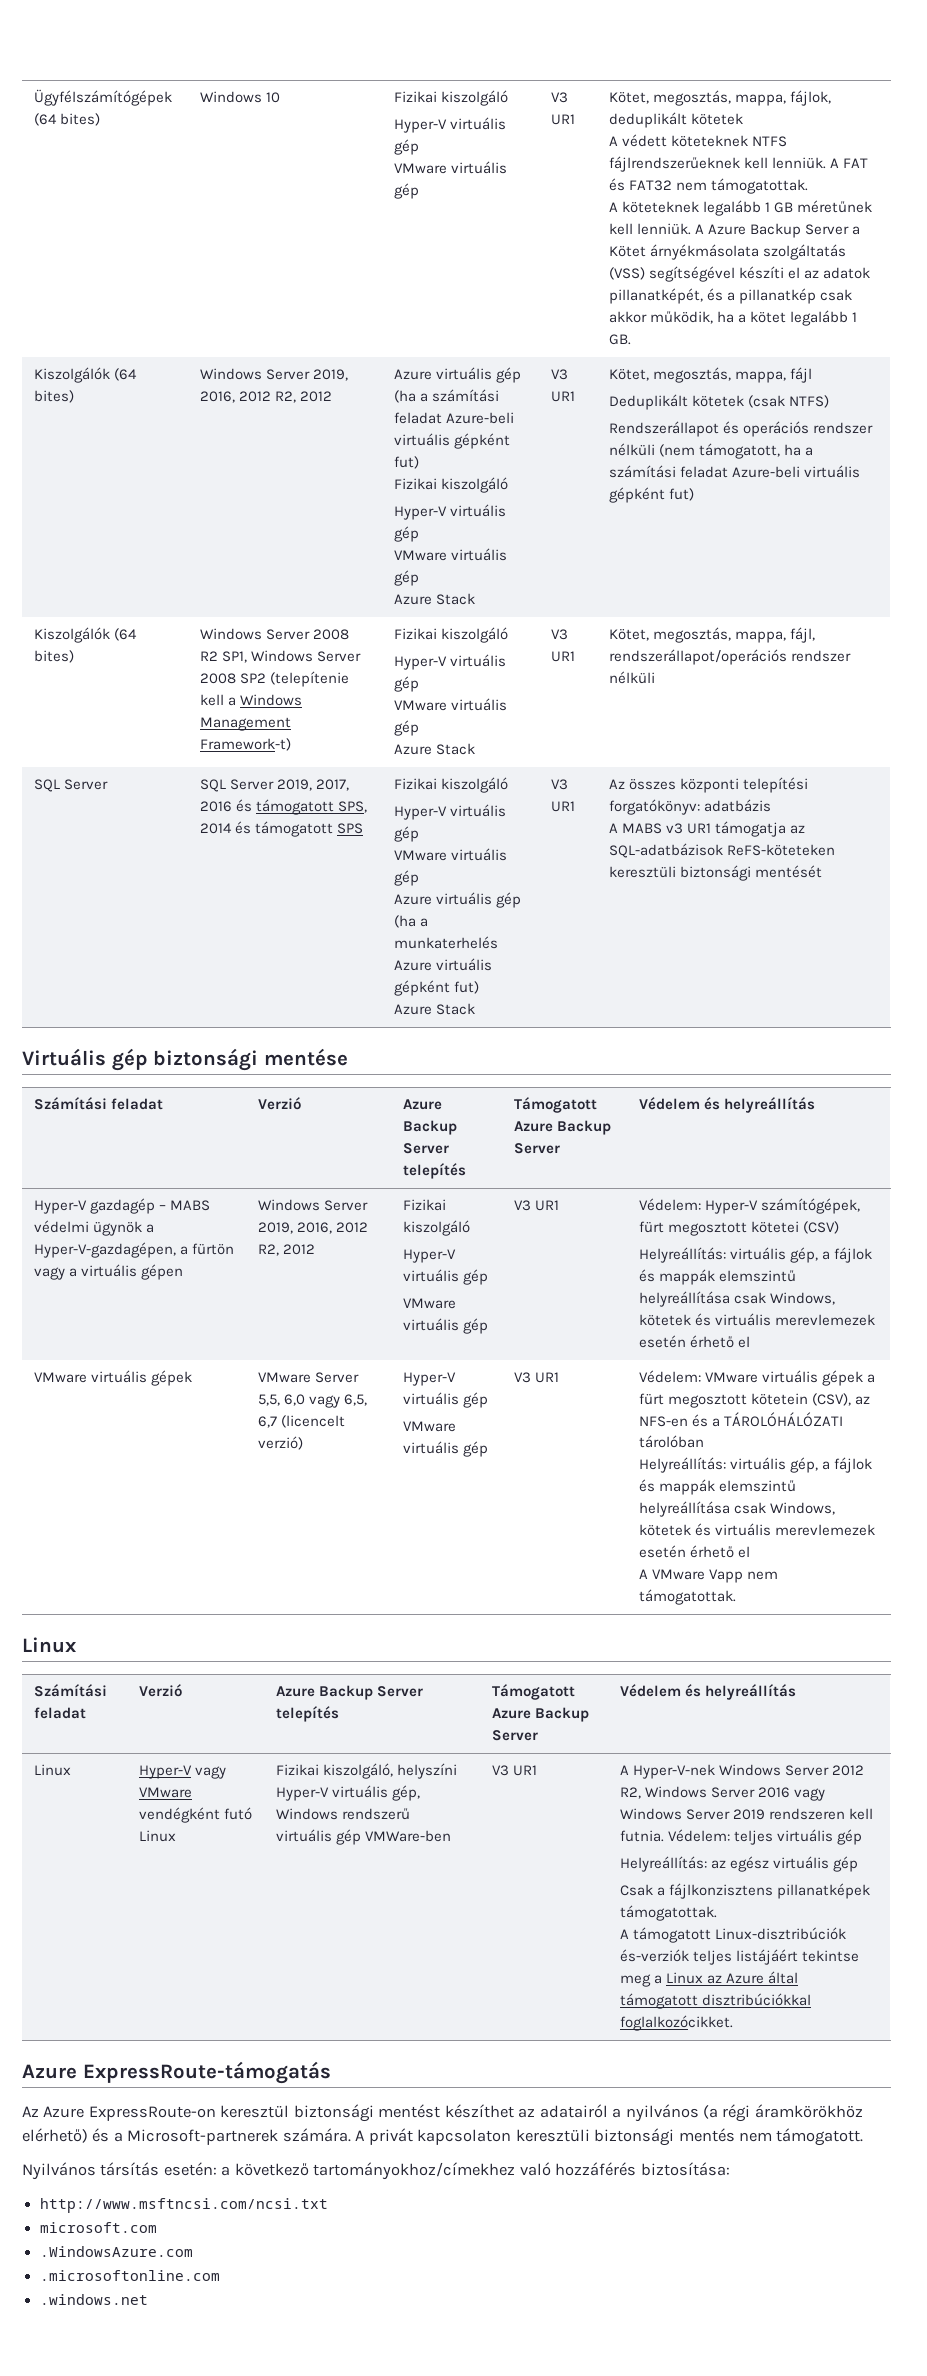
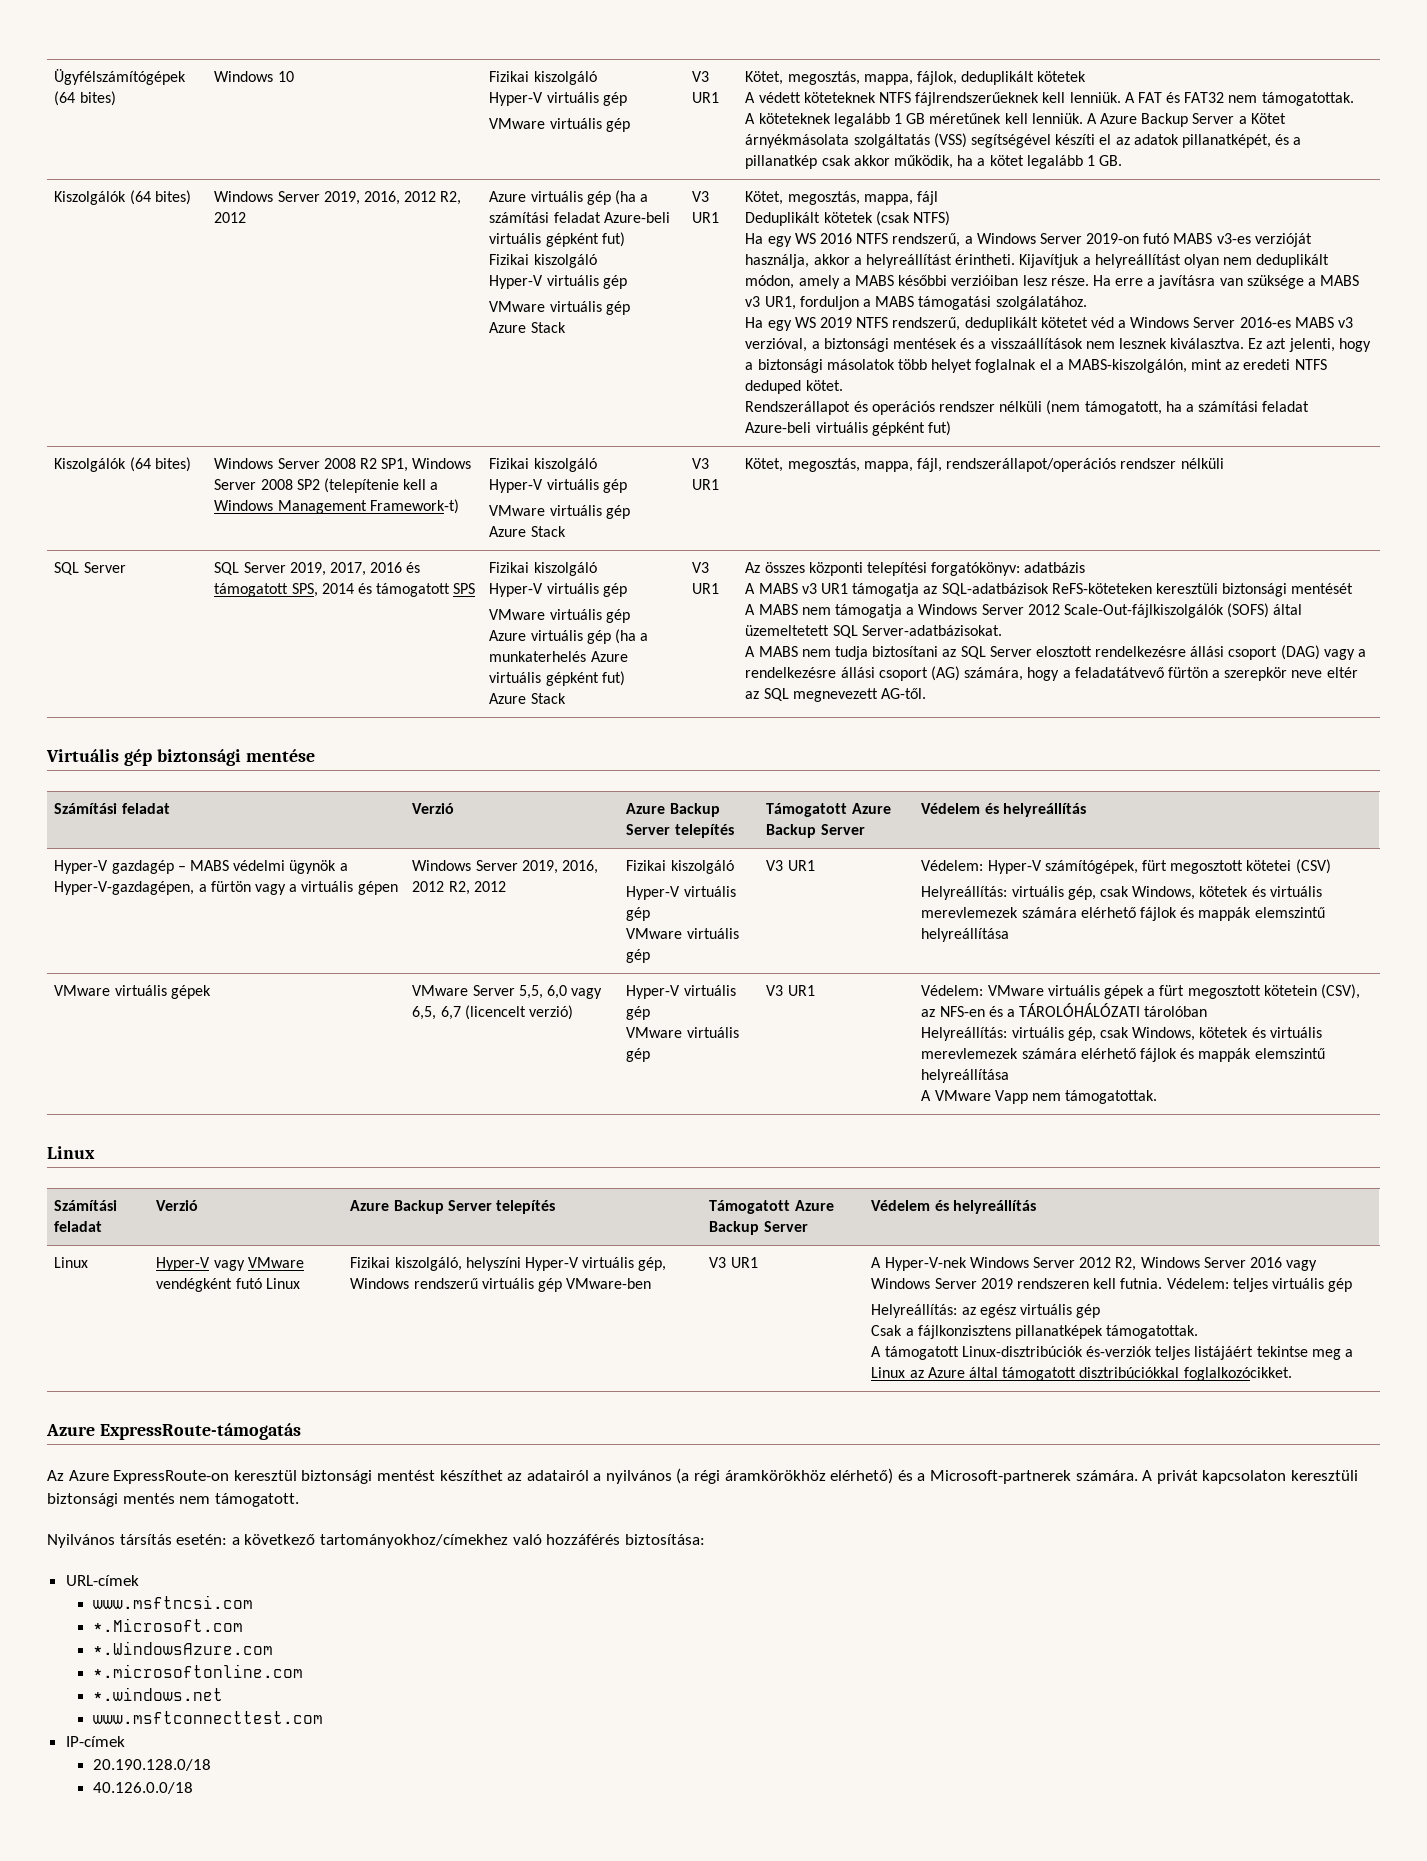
+ Ha egy WS 2016 NTFS rendszerű, a Windows Server 2019-on futó MABS v3-es verzióját használja, akkor a helyreállítást érintheti. Kijavítjuk a helyreállítást olyan nem deduplikált módon, amely a MABS későbbi verzióiban lesz része. Ha erre a javításra van szüksége a MABS v3 UR1, forduljon a MABS támogatási szolgálatához.
+ Ha egy WS 2019 NTFS rendszerű, deduplikált kötetet véd a Windows Server 2016-es MABS v3 verzióval, a biztonsági mentések és a visszaállítások nem lesznek kiválasztva. Ez azt jelenti, hogy a biztonsági másolatok több helyet foglalnak el a MABS-kiszolgálón, mint az eredeti NTFS deduped kötet.
+ A MABS nem támogatja a Windows Server 2012 Scale-Out-fájlkiszolgálók (SOFS) által üzemeltetett SQL Server-adatbázisokat.
+ A MABS nem tudja biztosítani az SQL Server elosztott rendelkezésre állási csoport (DAG) vagy a rendelkezésre állási csoport (AG) számára, hogy a feladatátvevő fürtön a szerepkör neve eltér az SQL megnevezett AG-től.
  Védelem: Hyper-V számítógépek, fürt megosztott kötetei (CSV)
- Helyreállítás: virtuális gép, a fájlok és mappák elemszintű helyreállítása csak Windows, kötetek és virtuális merevlemezek esetén érhető el
+ Helyreállítás: virtuális gép, csak Windows, kötetek és virtuális merevlemezek számára elérhető fájlok és mappák elemszintű helyreállítása
  Védelem: VMware virtuális gépek a fürt megosztott kötetein (CSV), az NFS-en és a TÁROLÓHÁLÓZATI tárolóban
- Helyreállítás: virtuális gép, a fájlok és mappák elemszintű helyreállítása csak Windows, kötetek és virtuális merevlemezek esetén érhető el
+ Helyreállítás: virtuális gép, csak Windows, kötetek és virtuális merevlemezek számára elérhető fájlok és mappák elemszintű helyreállítása
- Fizikai kiszolgáló, helyszíni Hyper-V virtuális gép, Windows rendszerű virtuális gép VMWare-ben
+ Fizikai kiszolgáló, helyszíni Hyper-V virtuális gép, Windows rendszerű virtuális gép VMware-ben
- http://www.msftncsi.com/ncsi.txt
- microsoft.com
- .WindowsAzure.com
- .microsoftonline.com
- .windows.net
+ URL-címek
+ www.msftncsi.com
+ *.Microsoft.com
+ *.WindowsAzure.com
+ *.microsoftonline.com
+ *.windows.net
+ www.msftconnecttest.com
+ IP-címek
+ 20.190.128.0/18
+ 40.126.0.0/18

